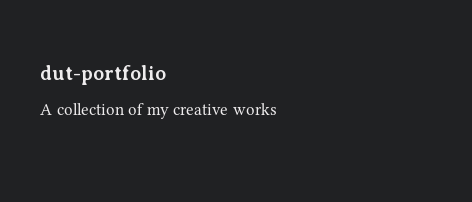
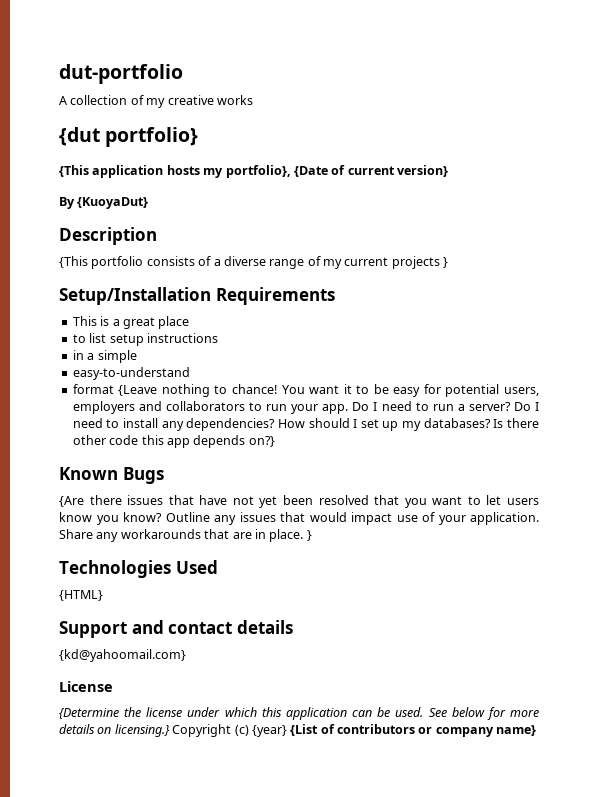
+ {dut portfolio}
+ {This application hosts my portfolio}, {Date of current version}
+ By {KuoyaDut}
+ Description
+ {This portfolio consists of a diverse range of my current projects }
+ Setup/Installation Requirements
+ This is a great place
+ to list setup instructions
+ in a simple
+ easy-to-understand
+ format {Leave nothing to chance! You want it to be easy for potential users, employers and collaborators to run your app. Do I need to run a server? Do I need to install any dependencies? How should I set up my databases? Is there other code this app depends on?}
+ Known Bugs
+ {Are there issues that have not yet been resolved that you want to let users know you know? Outline any issues that would impact use of your application. Share any workarounds that are in place. }
+ Technologies Used
+ {HTML}
+ Support and contact details
+ {kd@yahoomail.com}
+ License
+ {Determine the license under which this application can be used. See below for more details on licensing.} Copyright (c) {year} {List of contributors or company name}

